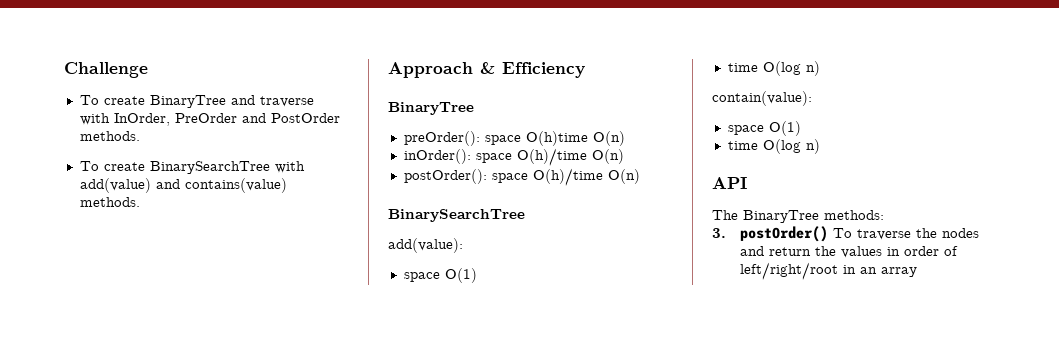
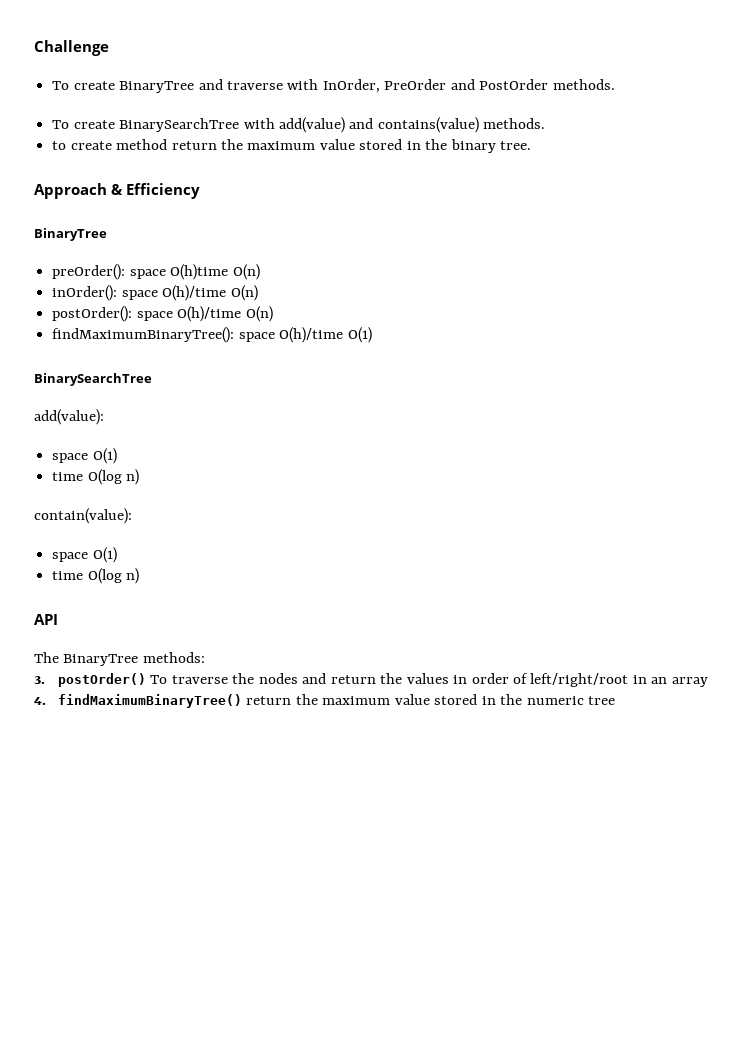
+ to create method return the maximum value stored in the binary tree.
+ findMaximumBinaryTree(): space O(h)/time O(1)
+ 4. findMaximumBinaryTree() return the maximum value stored in the numeric tree

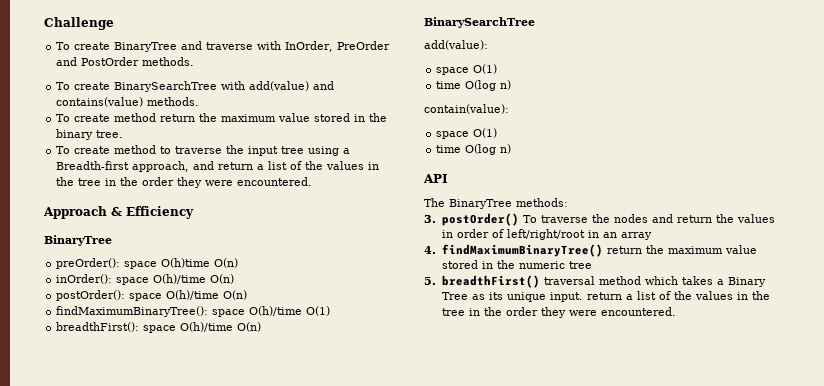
- to create method return the maximum value stored in the binary tree.
+ To create method return the maximum value stored in the binary tree.
+ To create method to traverse the input tree using a Breadth-first approach, and return a list of the values in the tree in the order they were encountered.
+ breadthFirst(): space O(h)/time O(n)
+ 5. breadthFirst() traversal method which takes a Binary Tree as its unique input. return a list of the values in the tree in the order they were encountered.

